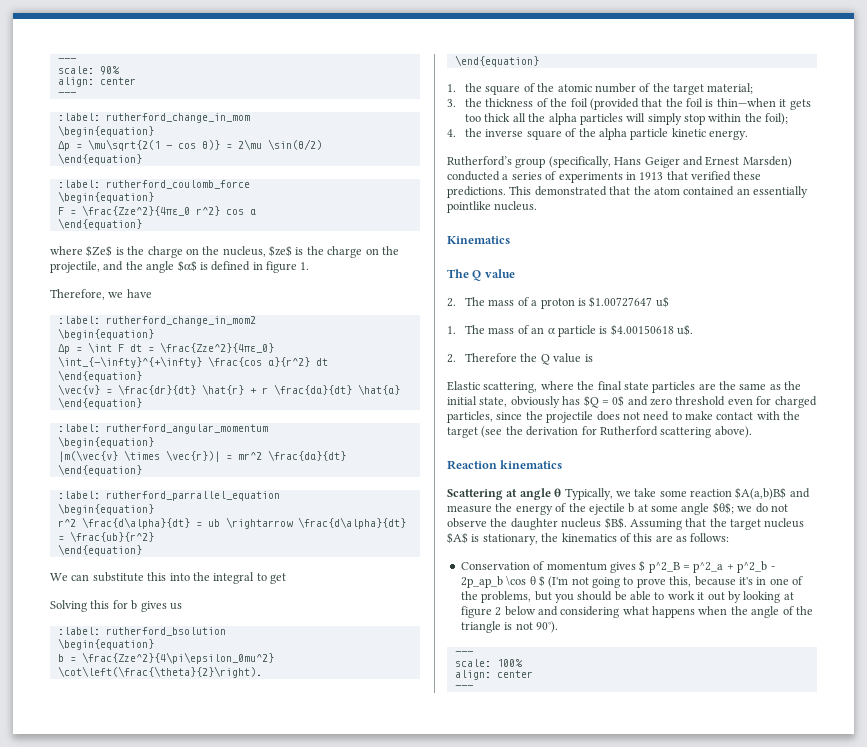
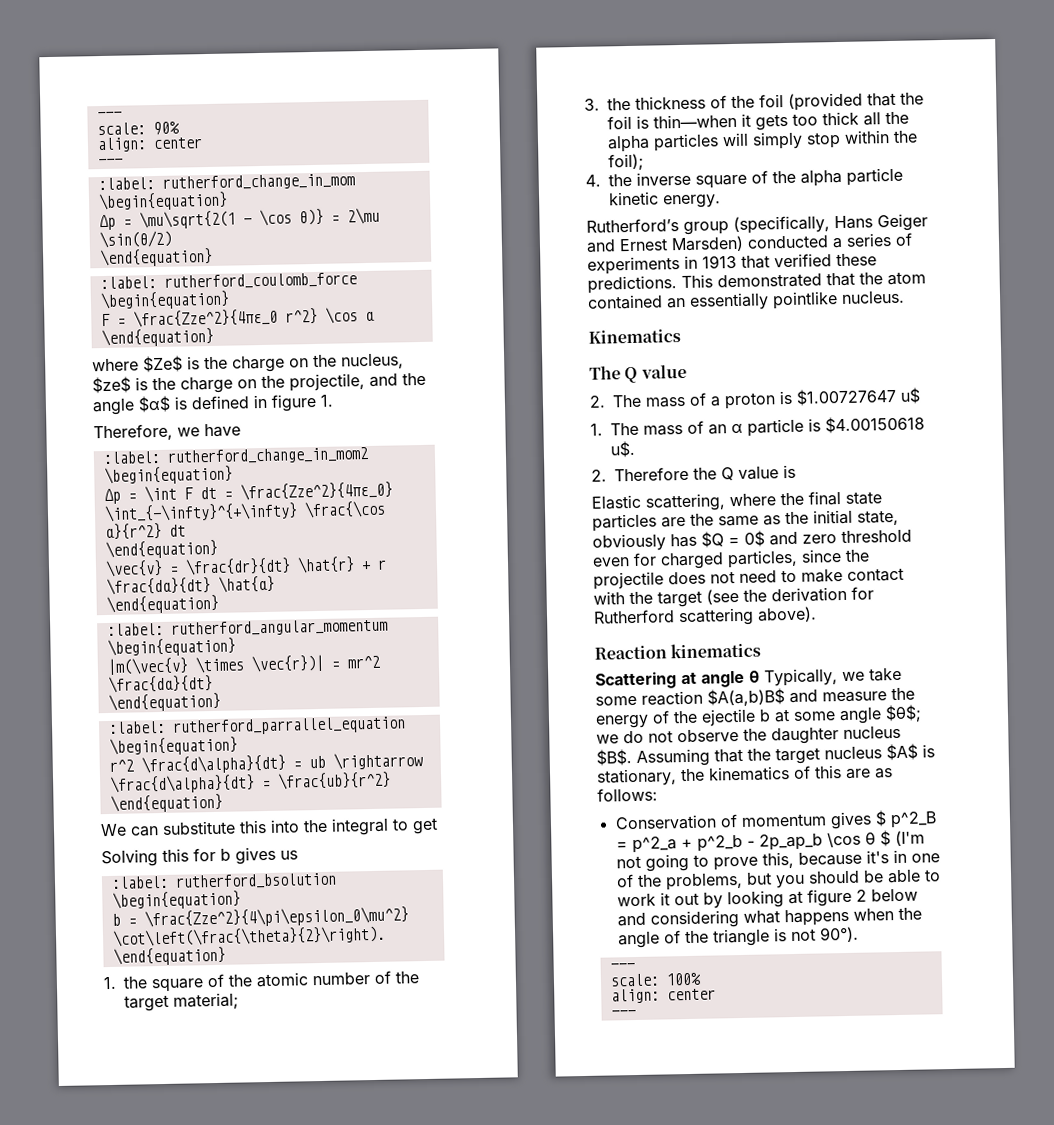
- Δp = \mu\sqrt{2(1 - cos θ)} = 2\mu \sin(θ/2)
+ Δp = \mu\sqrt{2(1 - \cos θ)} = 2\mu \sin(θ/2)
- F = \frac{Zze^2}{4πε_0 r^2} cos α
+ F = \frac{Zze^2}{4πε_0 r^2} \cos α
- Δp = \int F dt = \frac{Zze^2}{4πε_0} \int_{-\infty}^{+\infty} \frac{cos α}{r^2} dt
+ Δp = \int F dt = \frac{Zze^2}{4πε_0} \int_{-\infty}^{+\infty} \frac{\cos α}{r^2} dt
- b = \frac{Zze^2}{4\pi\epsilon_0mu^2} \cot\left(\frac{\theta}{2}\right).
+ b = \frac{Zze^2}{4\pi\epsilon_0\mu^2} \cot\left(\frac{\theta}{2}\right).

